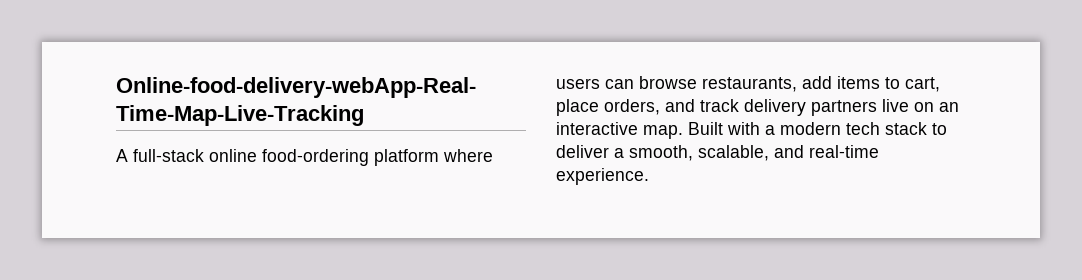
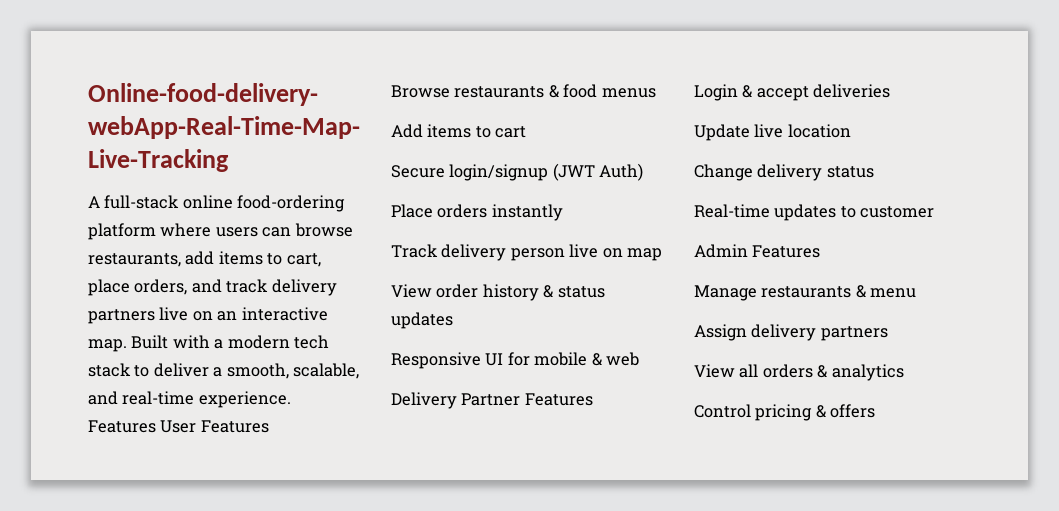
+ Features User Features
+ Browse restaurants & food menus
+ Add items to cart
+ Secure login/signup (JWT Auth)
+ Place orders instantly
+ Track delivery person live on map
+ View order history & status updates
+ Responsive UI for mobile & web
+ Delivery Partner Features
+ Login & accept deliveries
+ Update live location
+ Change delivery status
+ Real-time updates to customer
+ Admin Features
+ Manage restaurants & menu
+ Assign delivery partners
+ View all orders & analytics
+ Control pricing & offers

